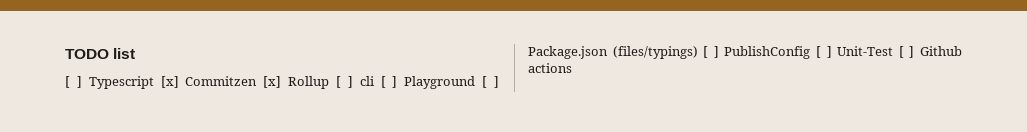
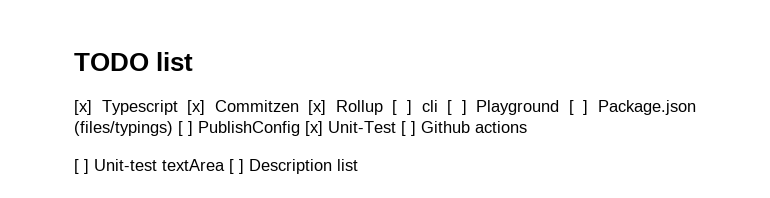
- [ ] Typescript [x] Commitzen [x] Rollup [ ] cli [ ] Playground [ ] Package.json (files/typings) [ ] PublishConfig [ ] Unit-Test [ ] Github actions
+ [x] Typescript [x] Commitzen [x] Rollup [ ] cli [ ] Playground [ ] Package.json (files/typings) [ ] PublishConfig [x] Unit-Test [ ] Github actions
+ [ ] Unit-test textArea [ ] Description list

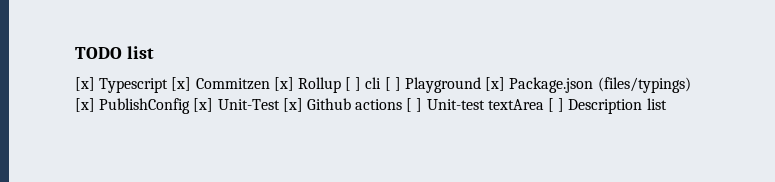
- [x] Typescript [x] Commitzen [x] Rollup [ ] cli [ ] Playground [ ] Package.json (files/typings) [ ] PublishConfig [x] Unit-Test [ ] Github actions
- [ ] Unit-test textArea [ ] Description list
+ [x] Typescript [x] Commitzen [x] Rollup [ ] cli [ ] Playground [x] Package.json (files/typings) [x] PublishConfig [x] Unit-Test [x] Github actions [ ] Unit-test textArea [ ] Description list

